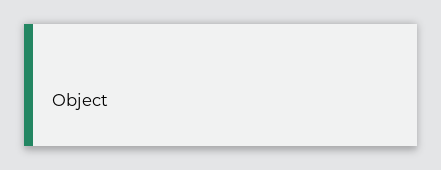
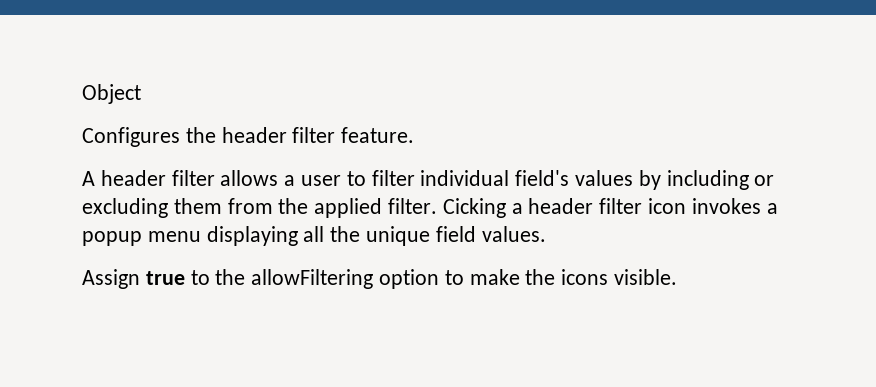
+ Configures the header filter feature.
+ A header filter allows a user to filter individual field's values by including or excluding them from the applied filter. Cicking a header filter icon invokes a popup menu displaying all the unique field values.
+ Assign true to the allowFiltering option to make the icons visible.

